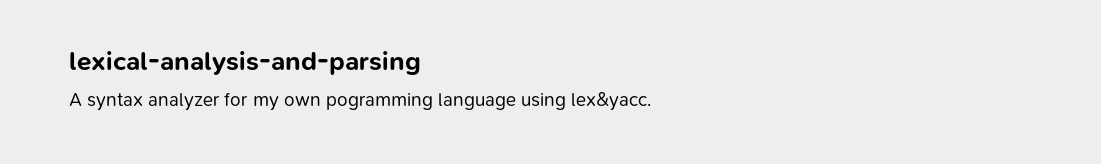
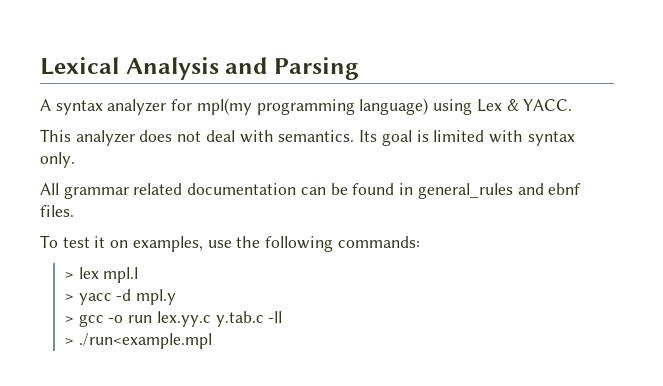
- lexical-analysis-and-parsing
+ Lexical Analysis and Parsing
- A syntax analyzer for my own pogramming language using lex&yacc.
+ A syntax analyzer for mpl(my programming language) using Lex & YACC.
+ This analyzer does not deal with semantics. Its goal is limited with syntax only.
+ All grammar related documentation can be found in general_rules and ebnf files.
+ To test it on examples, use the following commands:
+ > lex mpl.l
+ > yacc -d mpl.y
+ > gcc -o run lex.yy.c y.tab.c -ll
+ > ./run<example.mpl

